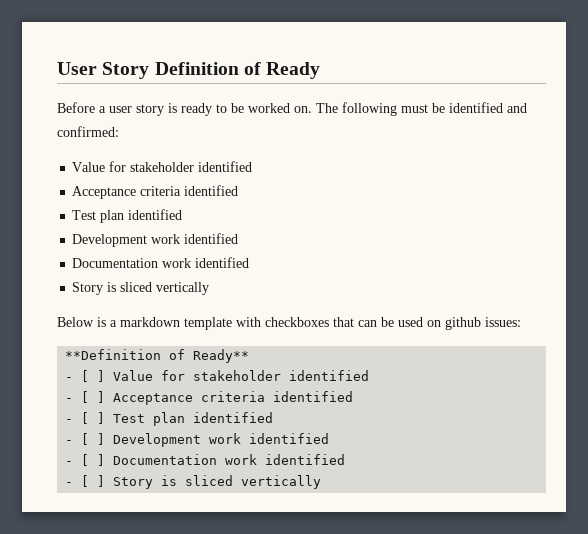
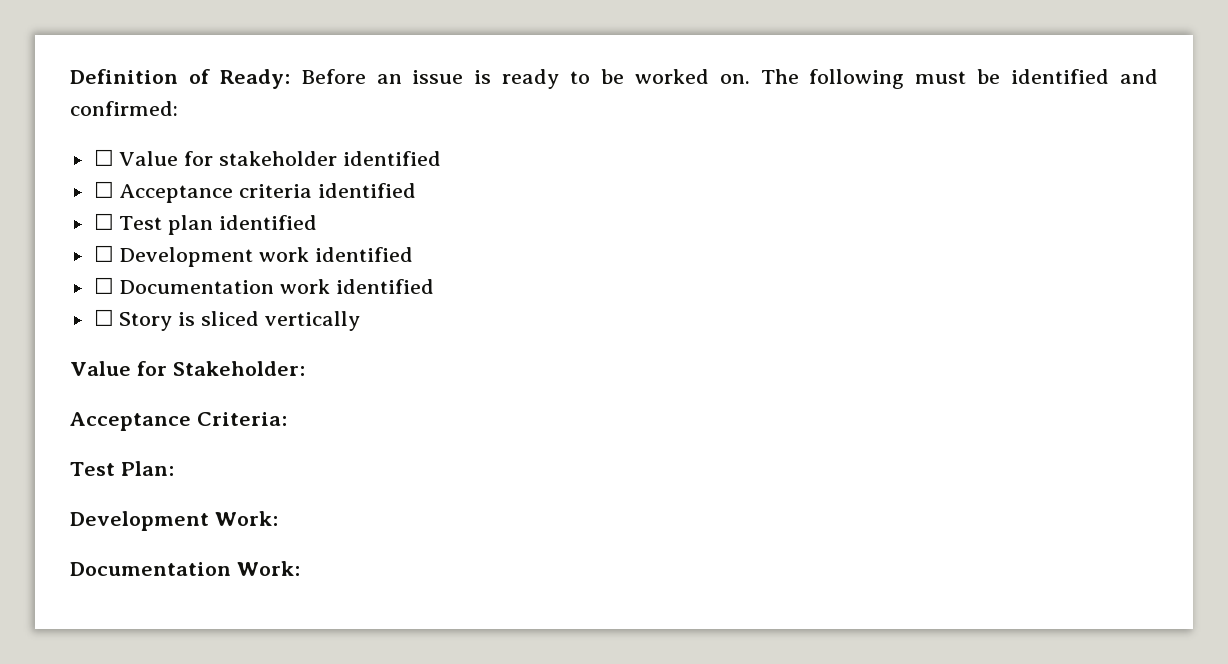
- User Story Definition of Ready
- Before a user story is ready to be worked on.
+ Definition of Ready: Before an issue is ready to be worked on.
  The following must be identified and confirmed:
- Value for stakeholder identified
- Acceptance criteria identified
- Test plan identified
- Development work identified
- Documentation work identified
- Story is sliced vertically
+ ☐ Value for stakeholder identified
+ ☐ Acceptance criteria identified
+ ☐ Test plan identified
+ ☐ Development work identified
+ ☐ Documentation work identified
+ ☐ Story is sliced vertically
- Below is a markdown template with checkboxes that can be used on github issues:
- **Definition of Ready**
- - [ ] Value for stakeholder identified
- - [ ] Acceptance criteria identified
- - [ ] Test plan identified
- - [ ] Development work identified
- - [ ] Documentation work identified
- - [ ] Story is sliced vertically
+ Value for Stakeholder:
+ Acceptance Criteria:
+ Test Plan:
+ Development Work:
+ Documentation Work:

